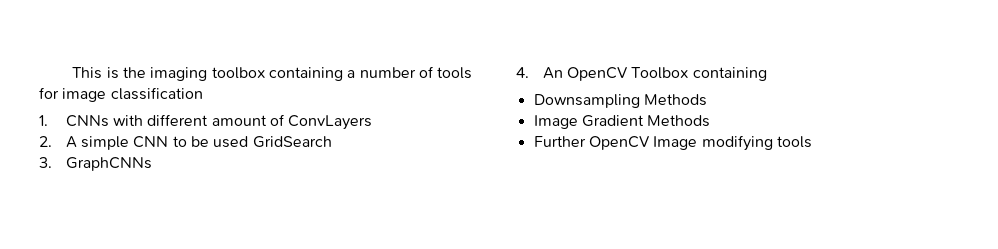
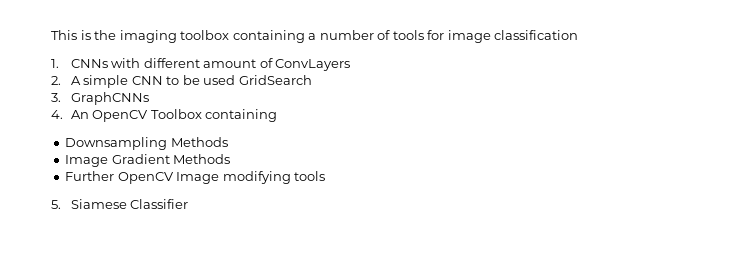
+ 5. Siamese Classifier

